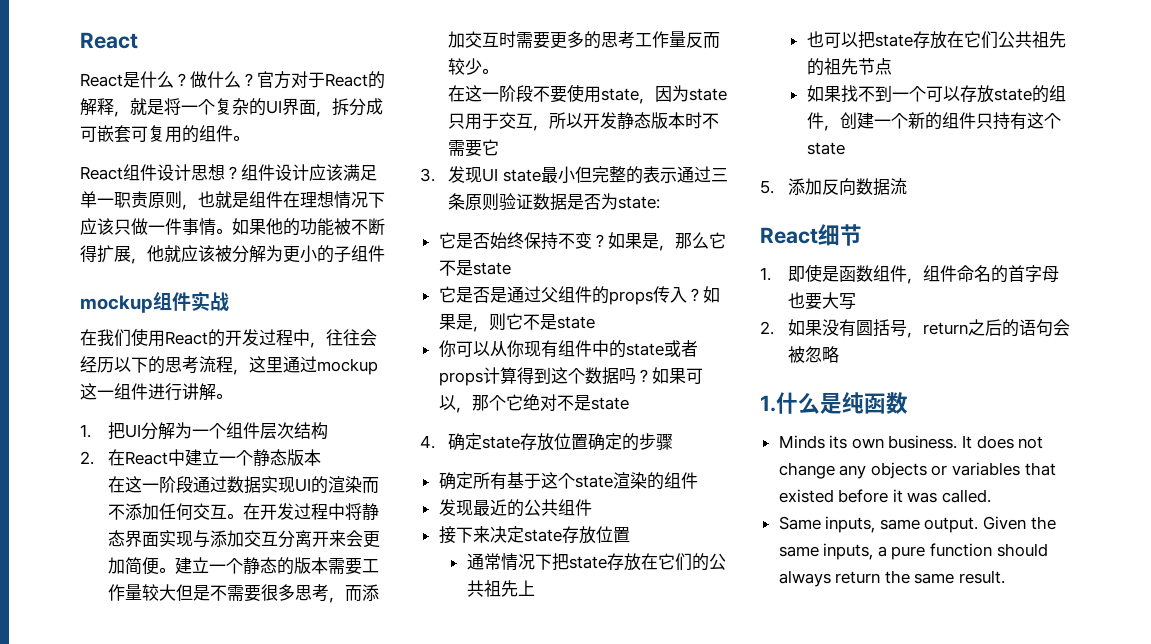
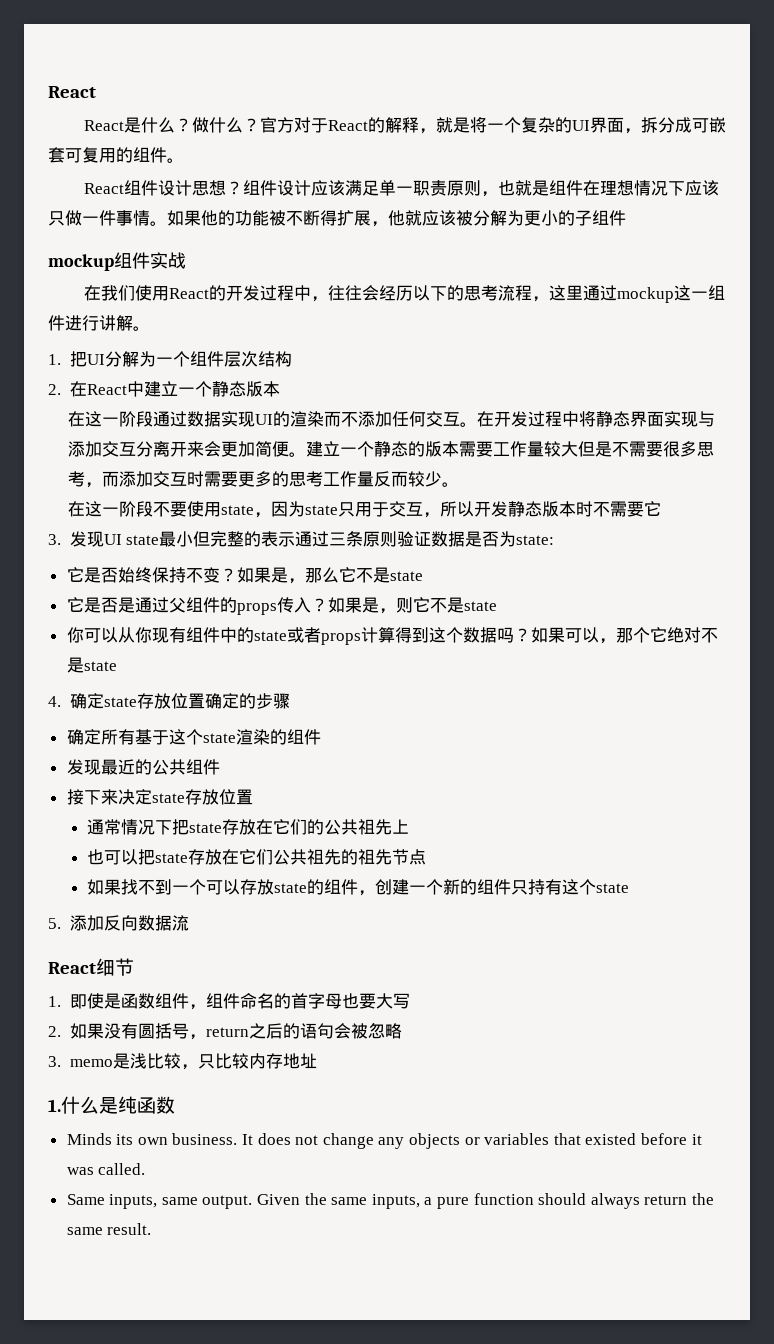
+ 3. memo是浅比较，只比较内存地址

